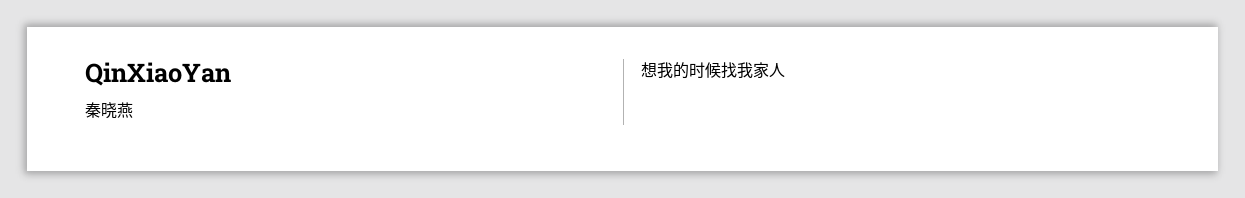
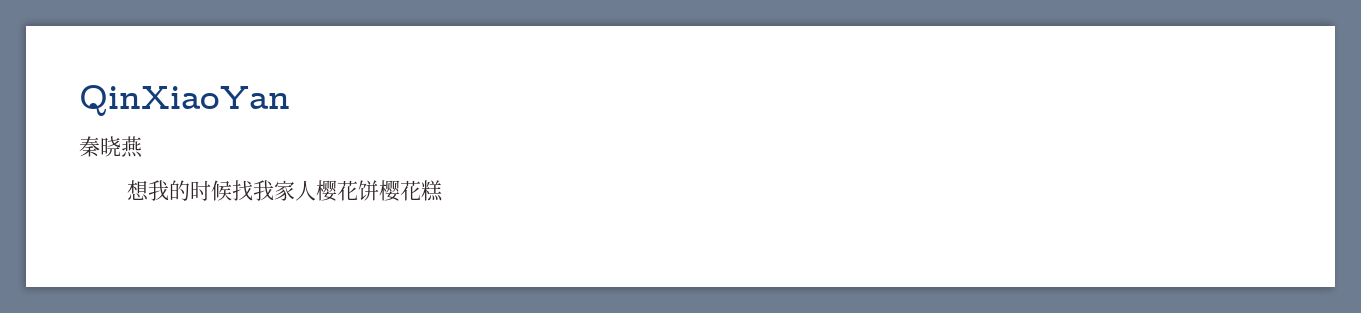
- 想我的时候找我家人
+ 想我的时候找我家人樱花饼樱花糕

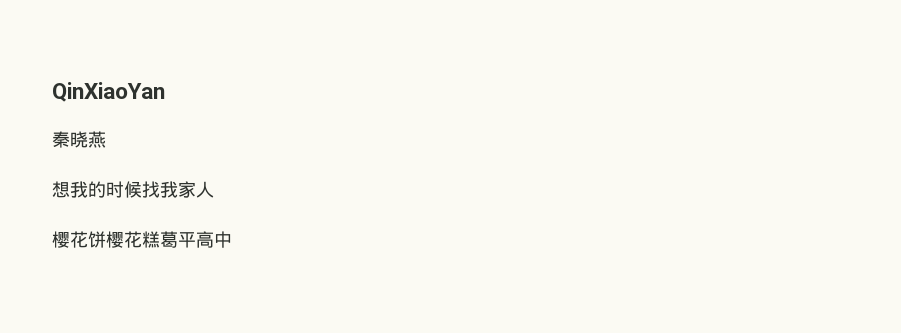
- 想我的时候找我家人樱花饼樱花糕
+ 想我的时候找我家人
+ 樱花饼樱花糕葛平高中

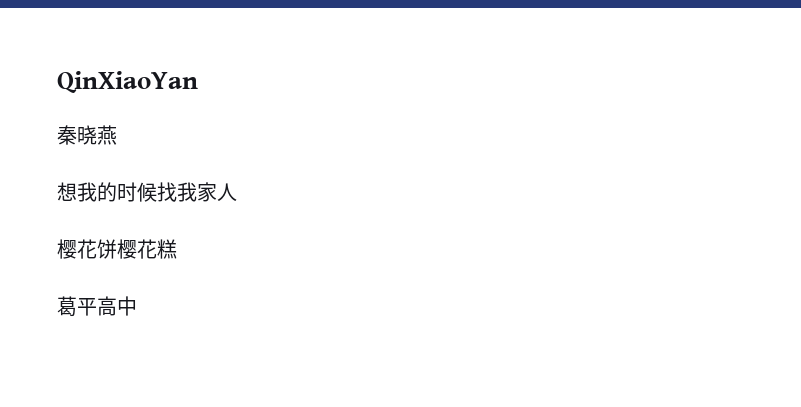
- 樱花饼樱花糕葛平高中
+ 樱花饼樱花糕
+ 葛平高中

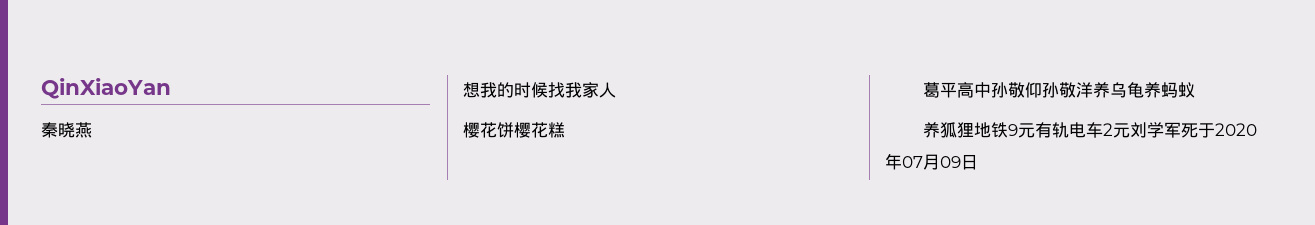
- 葛平高中
+ 葛平高中孙敬仰孙敬洋养乌龟养蚂蚁
+ 养狐狸地铁9元有轨电车2元刘学军死于2020年07月09日

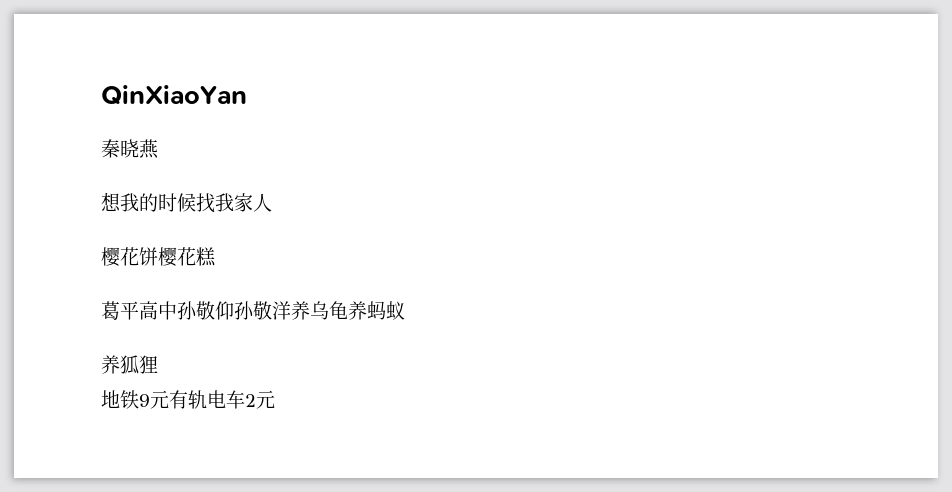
- 养狐狸地铁9元有轨电车2元刘学军死于2020年07月09日
+ 养狐狸
+ 地铁9元有轨电车2元

